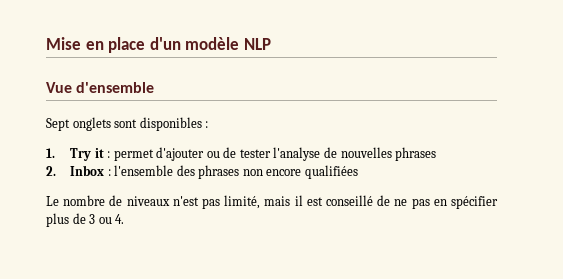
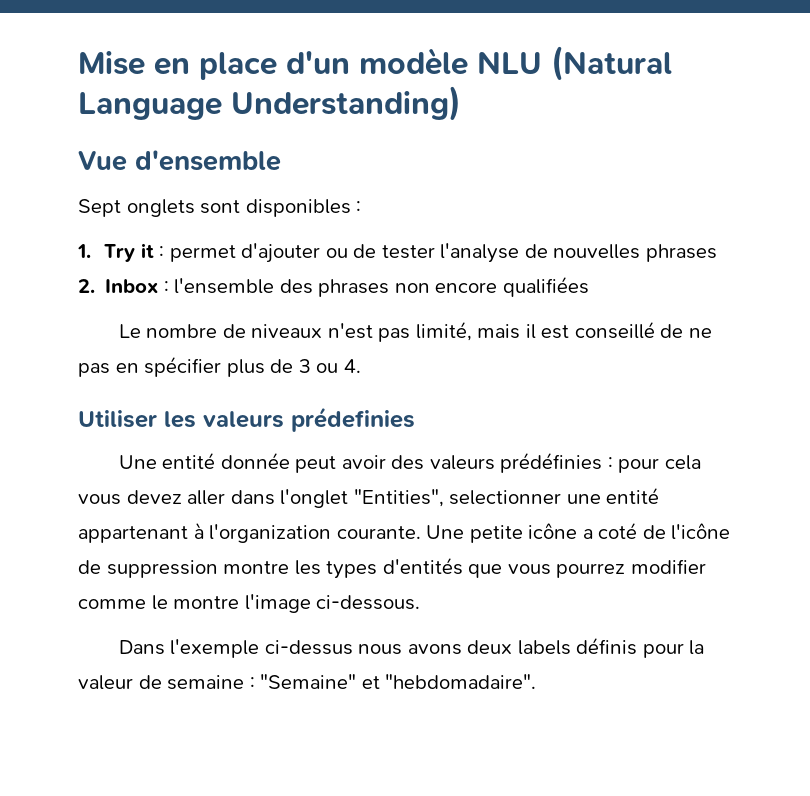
- Mise en place d'un modèle NLP
+ Mise en place d'un modèle NLU (Natural Language Understanding)
+ Utiliser les valeurs prédefinies
+ Une entité donnée peut avoir des valeurs prédéfinies : pour cela vous devez aller dans l'onglet "Entities", selectionner une entité appartenant à l'organization courante. Une petite icône a coté de l'icône de suppression montre les types d'entités que vous pourrez modifier comme le montre l'image ci-dessous.
+ Dans l'exemple ci-dessus nous avons deux labels définis pour la valeur de semaine : "Semaine" et "hebdomadaire".

